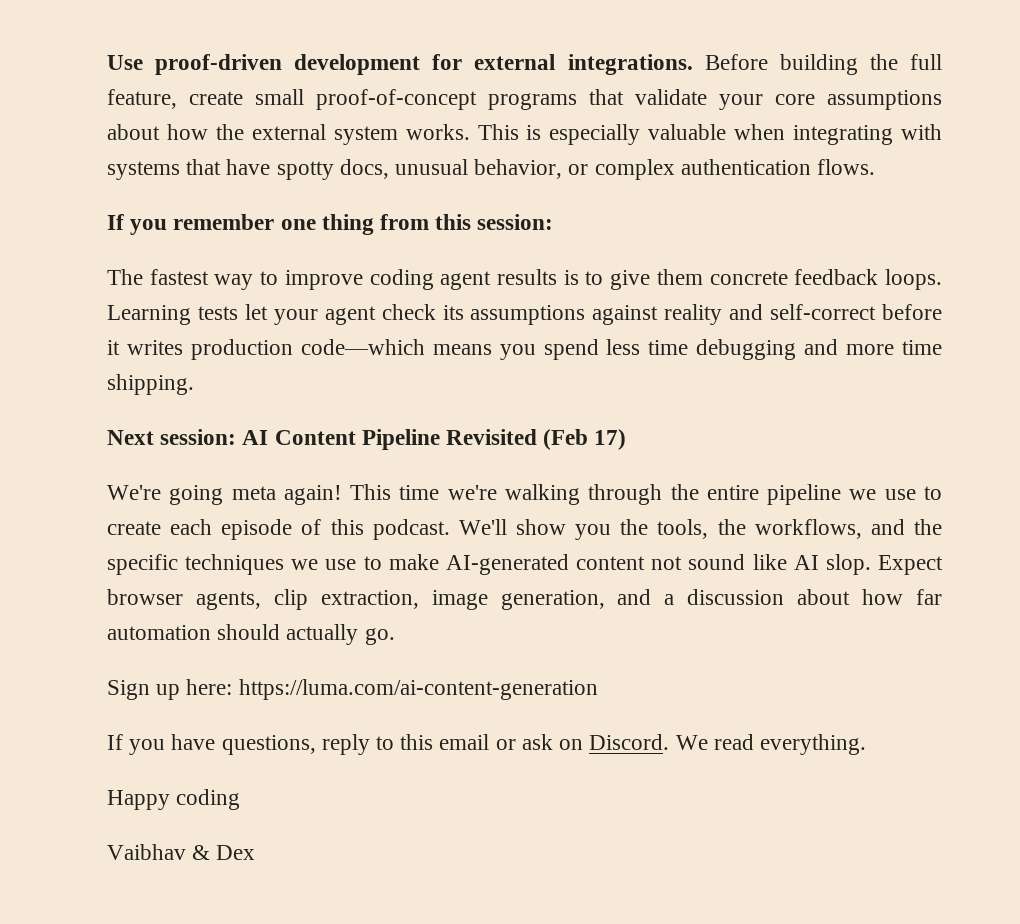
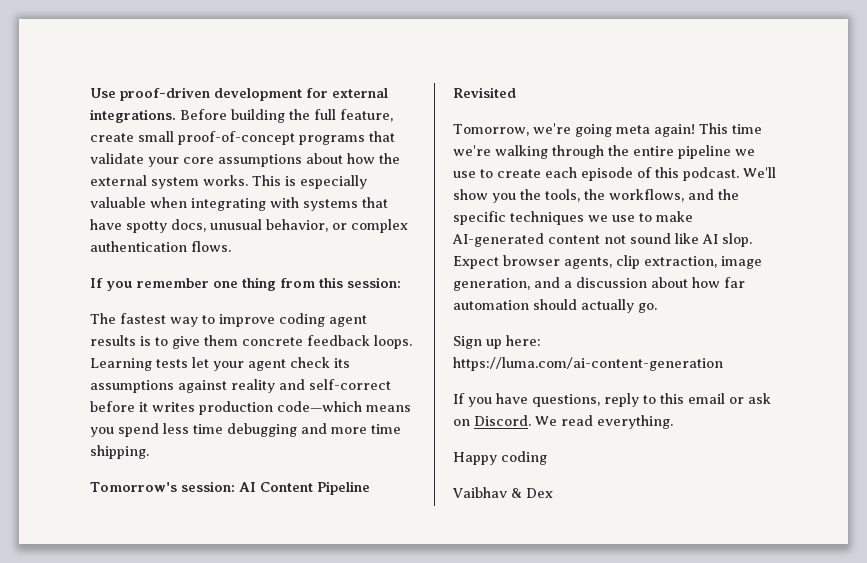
- Next session: AI Content Pipeline Revisited (Feb 17)
- We're going meta again!
+ Tomorrow's session: AI Content Pipeline Revisited
+ Tomorrow, we're going meta again!

